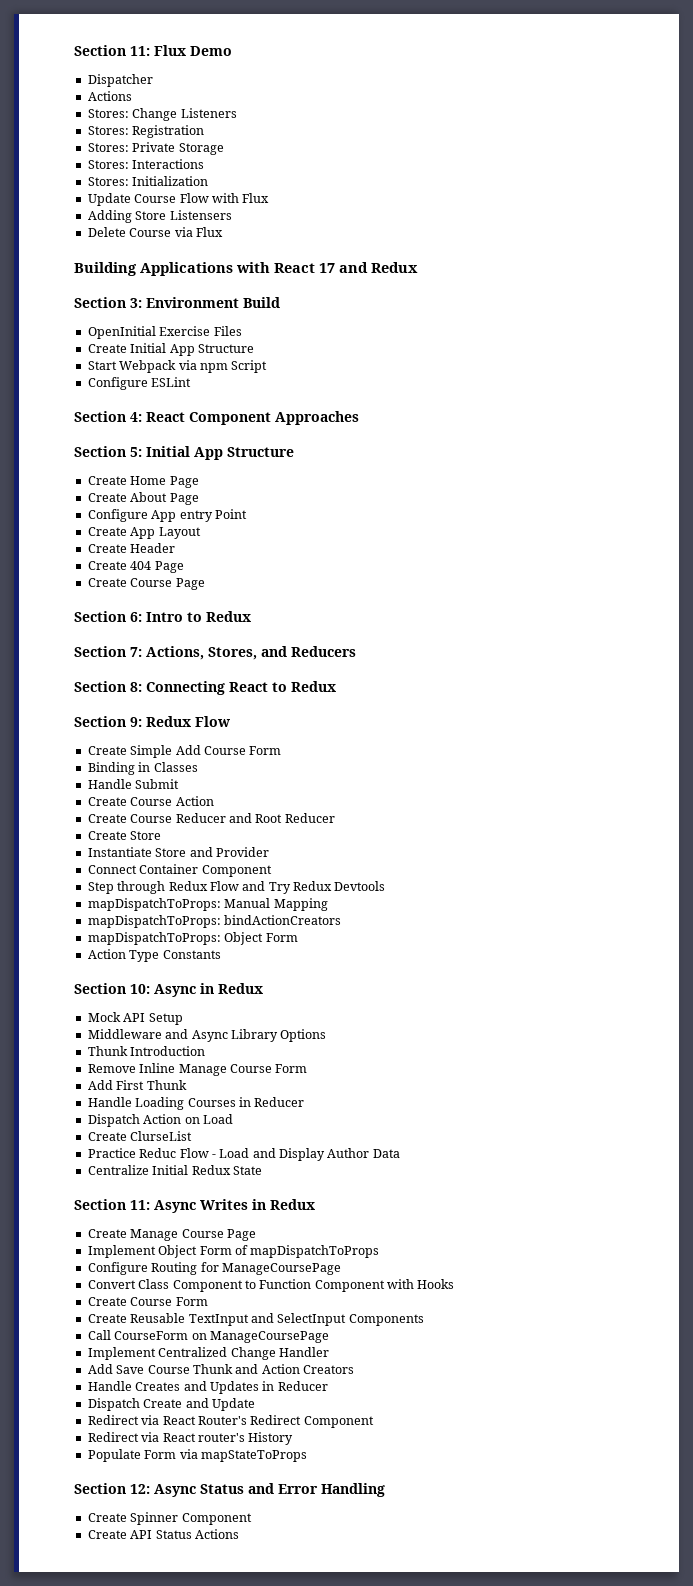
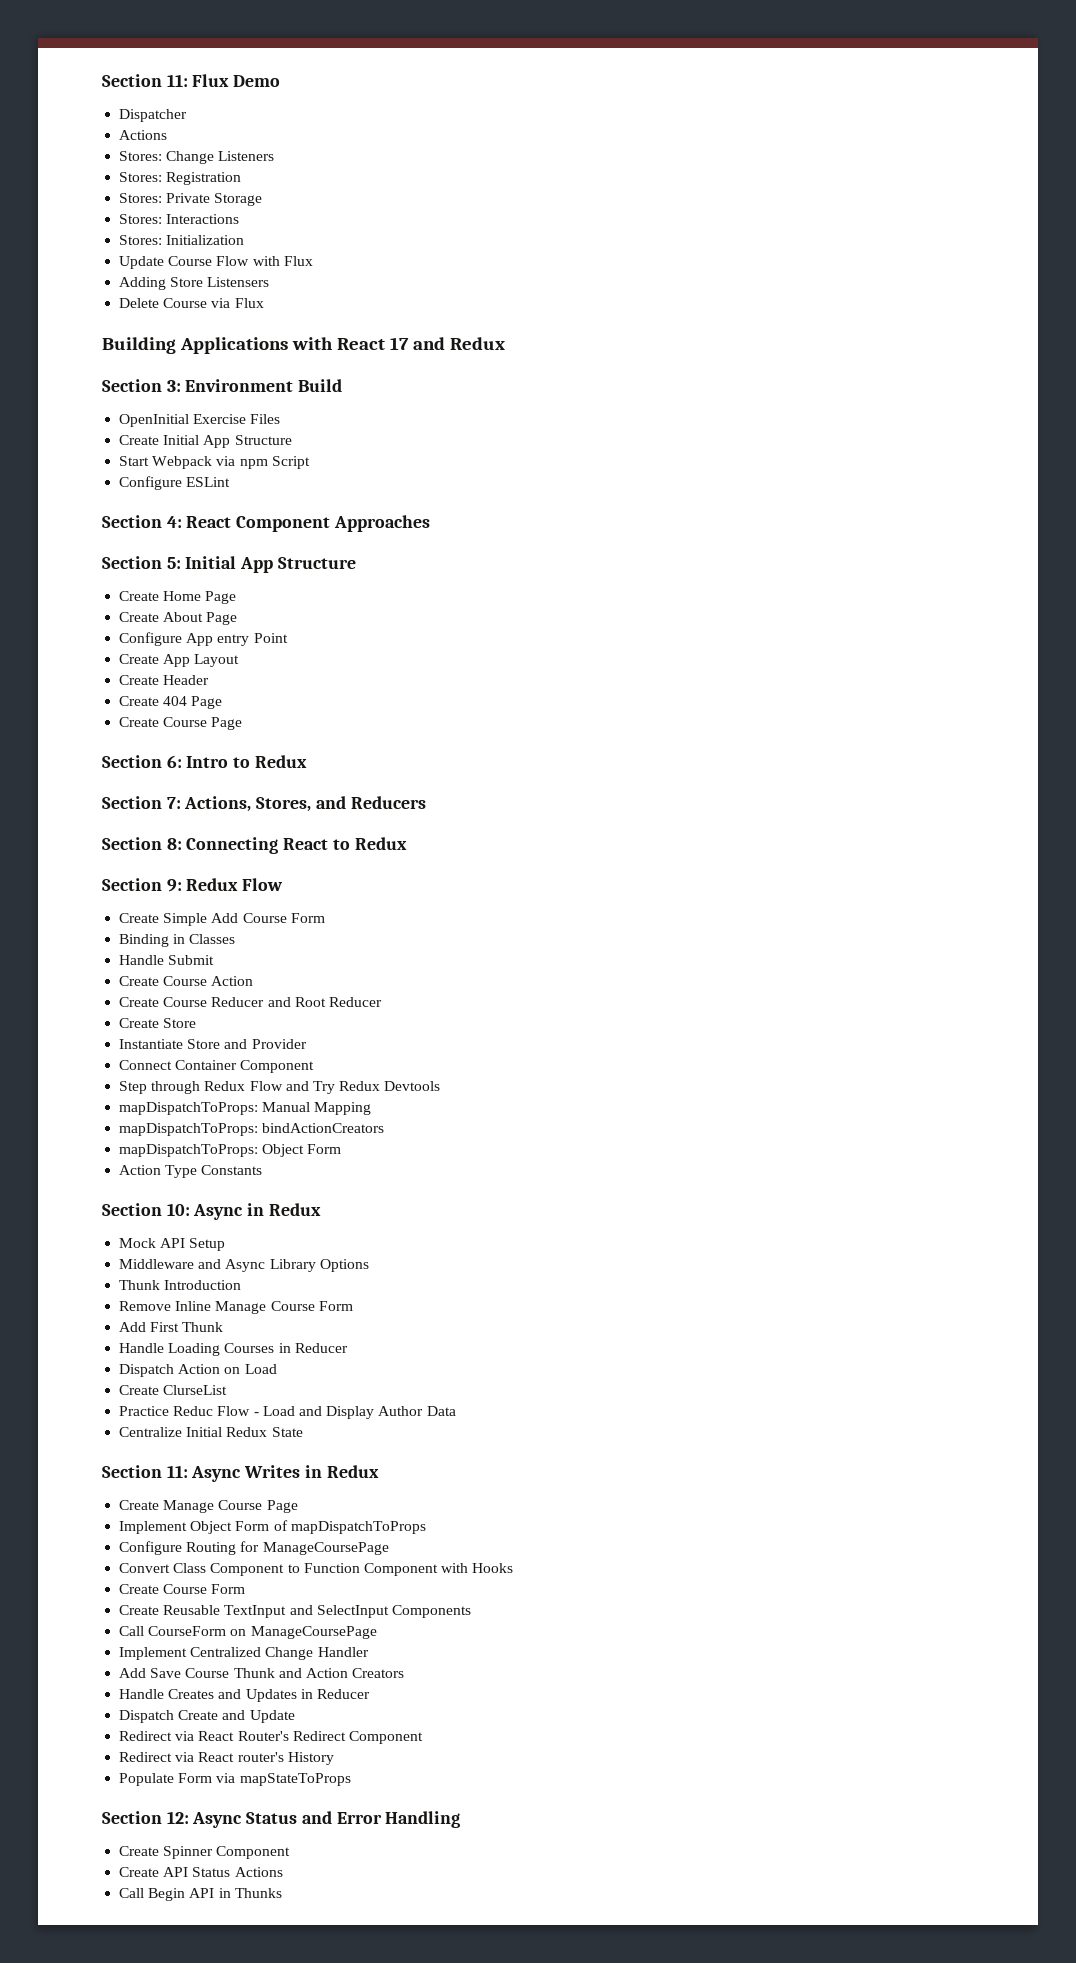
+ Call Begin API in Thunks

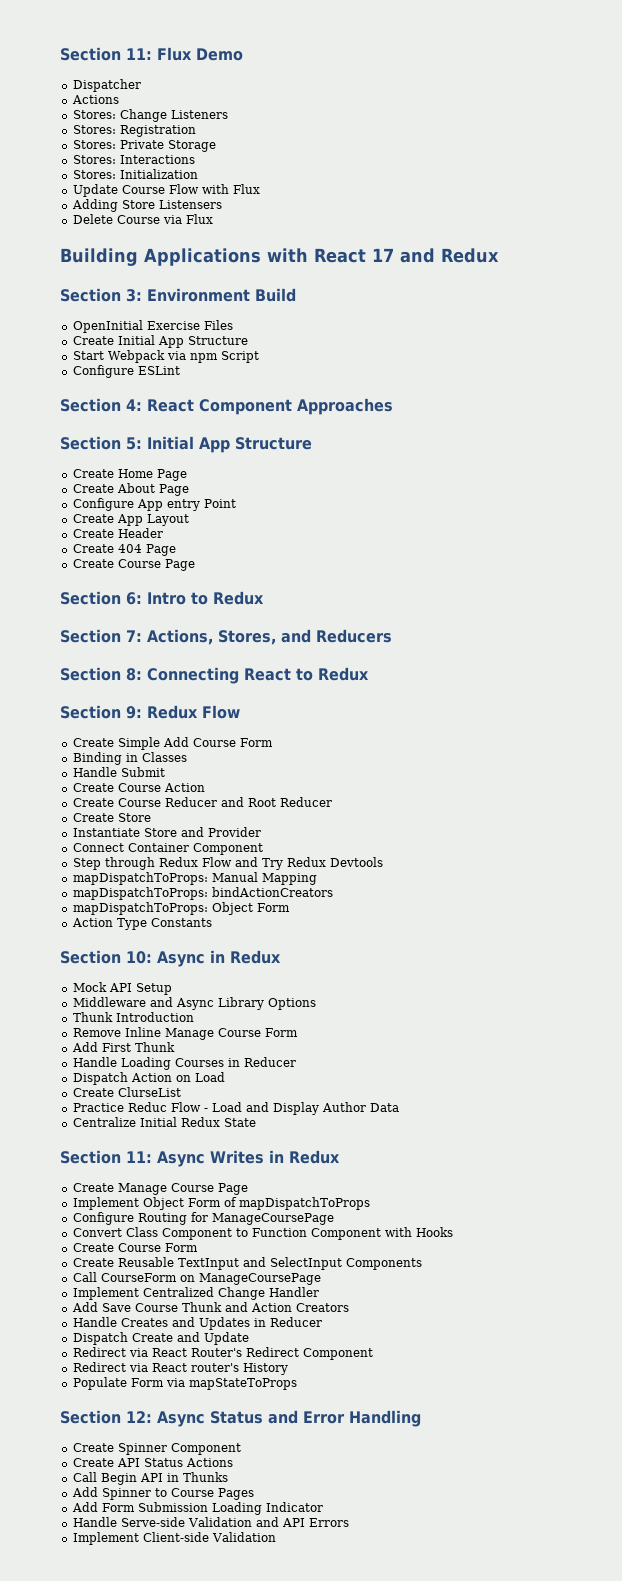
+ Add Spinner to Course Pages
+ Add Form Submission Loading Indicator
+ Handle Serve-side Validation and API Errors
+ Implement Client-side Validation

